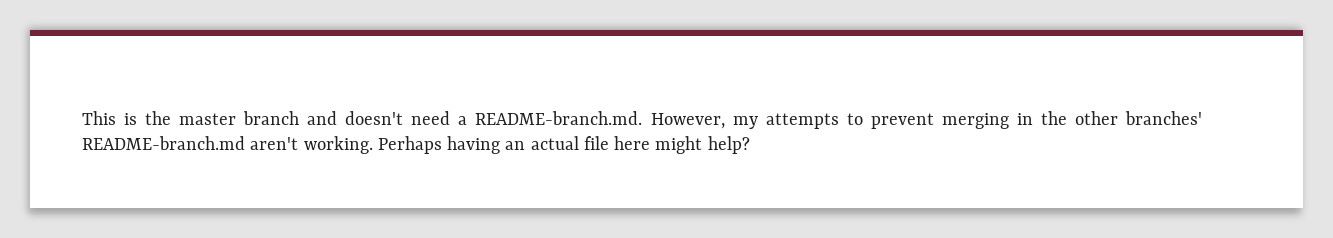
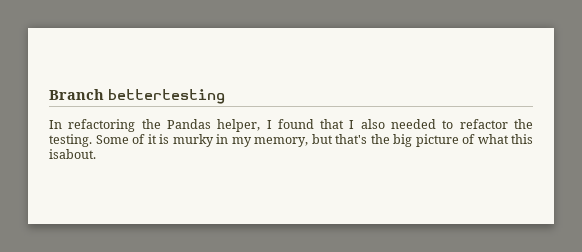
- This is the master branch and doesn't need a README-branch.md. However, my attempts to prevent merging in the other branches' README-branch.md aren't working. Perhaps having an actual file here might help?
+ Branch bettertesting
+ In refactoring the Pandas helper, I found that I also needed to refactor the testing. Some of it is murky in my memory, but that's the big picture of what this isabout.

